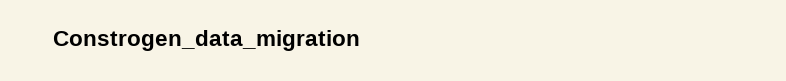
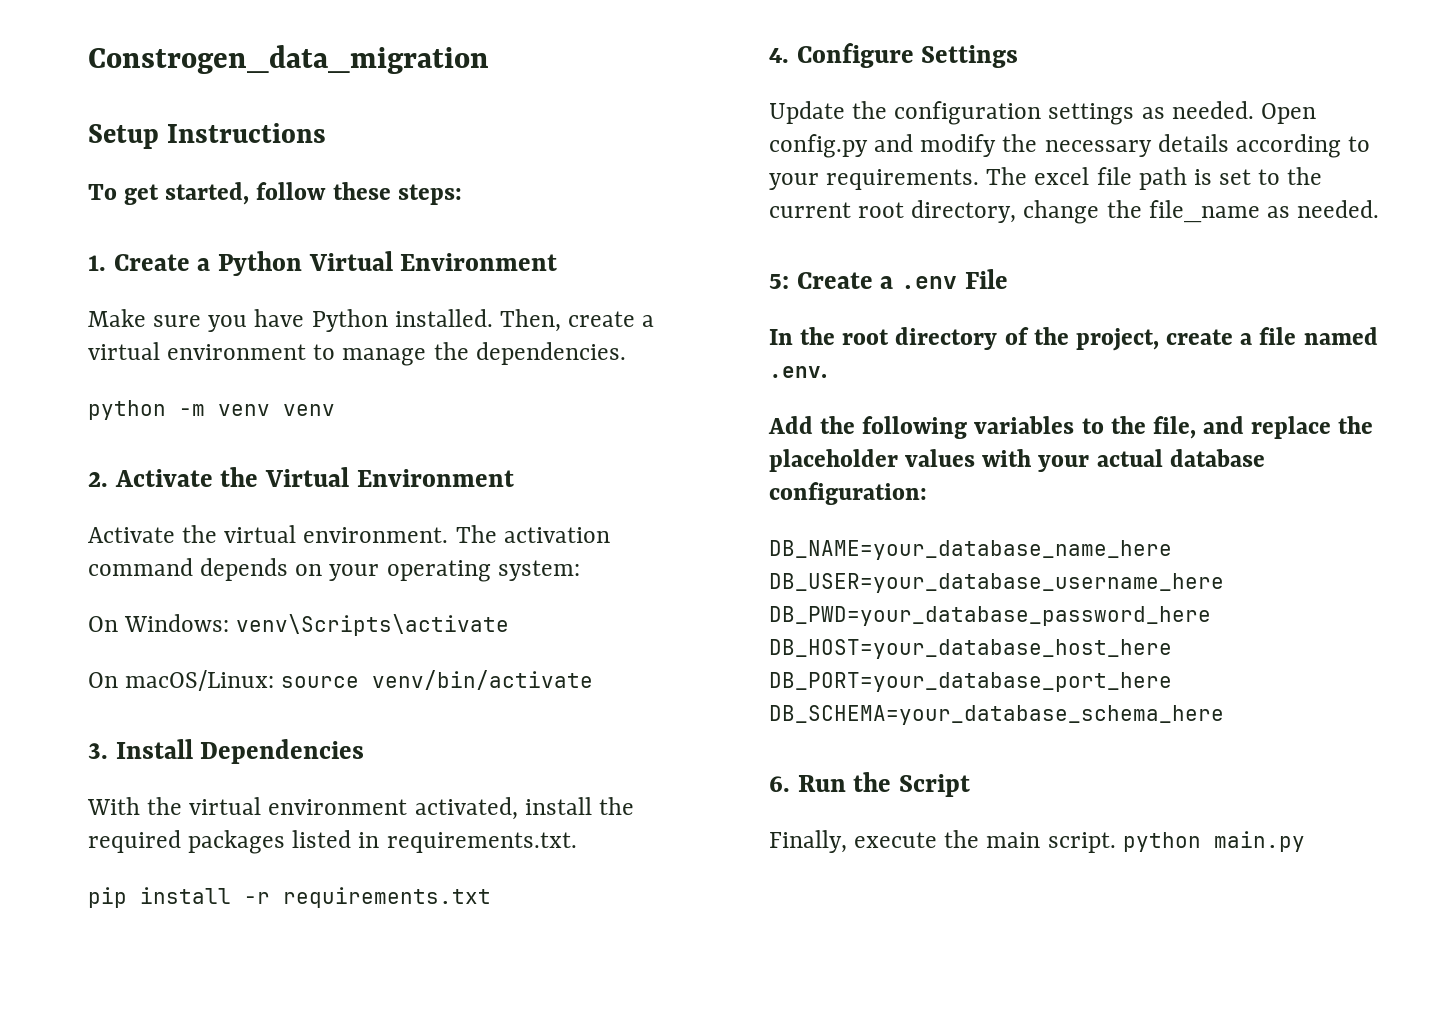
+ Setup Instructions
+ To get started, follow these steps:
+ 1. Create a Python Virtual Environment
+ Make sure you have Python installed. Then, create a virtual environment to manage the dependencies.
+ python -m venv venv
+ 2. Activate the Virtual Environment
+ Activate the virtual environment. The activation command depends on your operating system:
+ On Windows: venv\Scripts\activate
+ On macOS/Linux: source venv/bin/activate
+ 3. Install Dependencies
+ With the virtual environment activated, install the required packages listed in requirements.txt.
+ pip install -r requirements.txt
+ 4. Configure Settings
+ Update the configuration settings as needed. Open config.py and modify the necessary details according to your requirements. The excel file path is set to the current root directory, change the file_name as needed.
+ 5: Create a .env File
+ In the root directory of the project, create a file named .env.
+ Add the following variables to the file, and replace the placeholder values with your actual database configuration:
+ DB_NAME=your_database_name_here DB_USER=your_database_username_here DB_PWD=your_database_password_here DB_HOST=your_database_host_here DB_PORT=your_database_port_here DB_SCHEMA=your_database_schema_here
+ 6. Run the Script
+ Finally, execute the main script. python main.py

